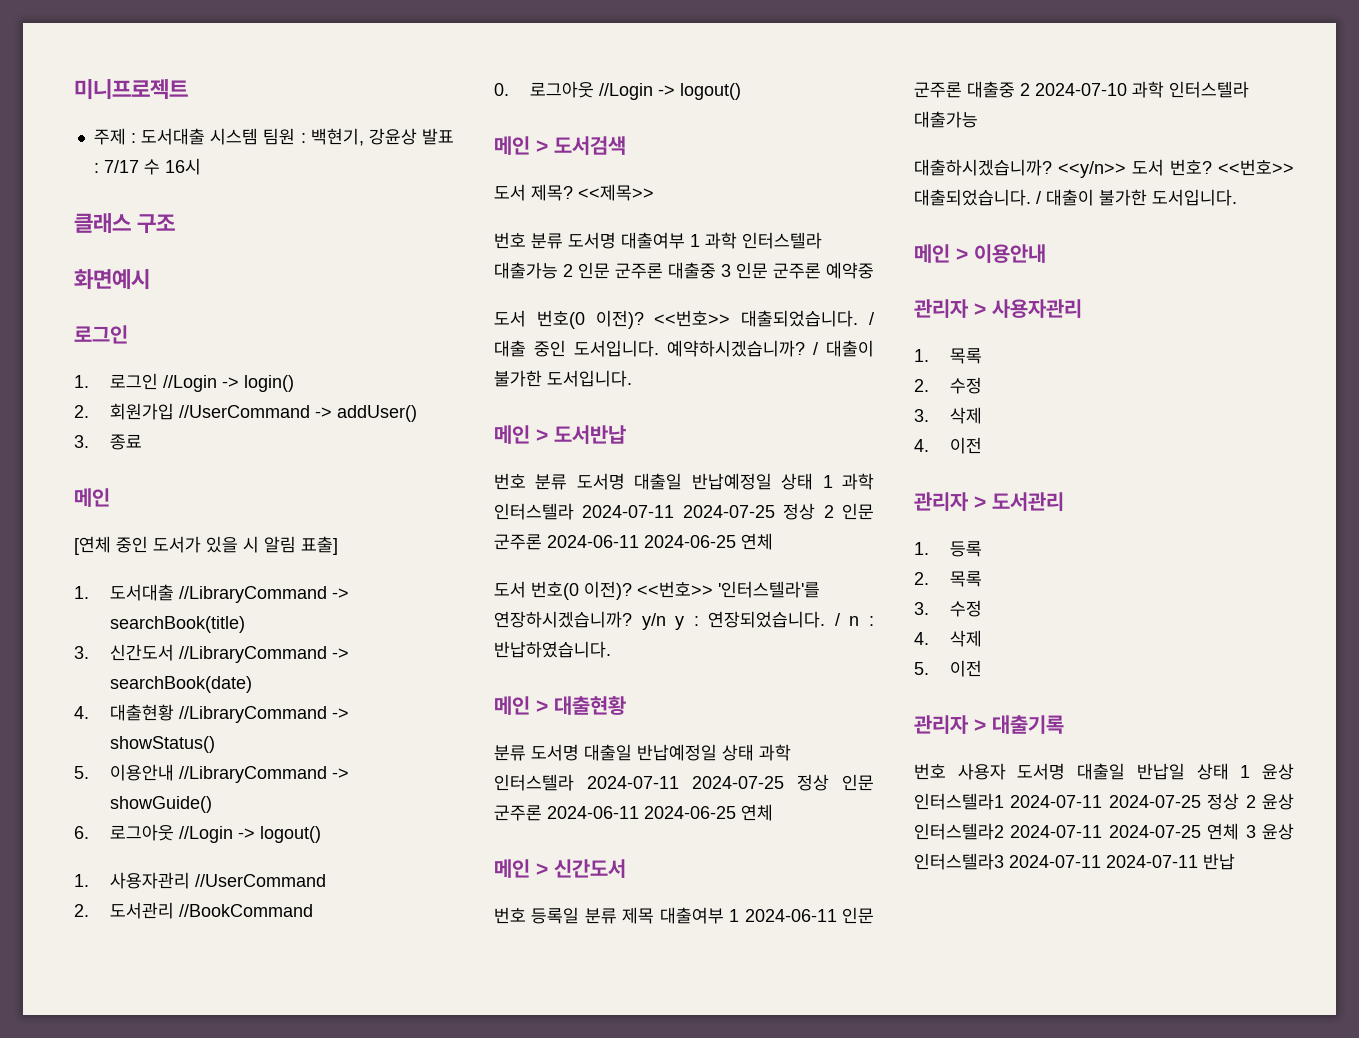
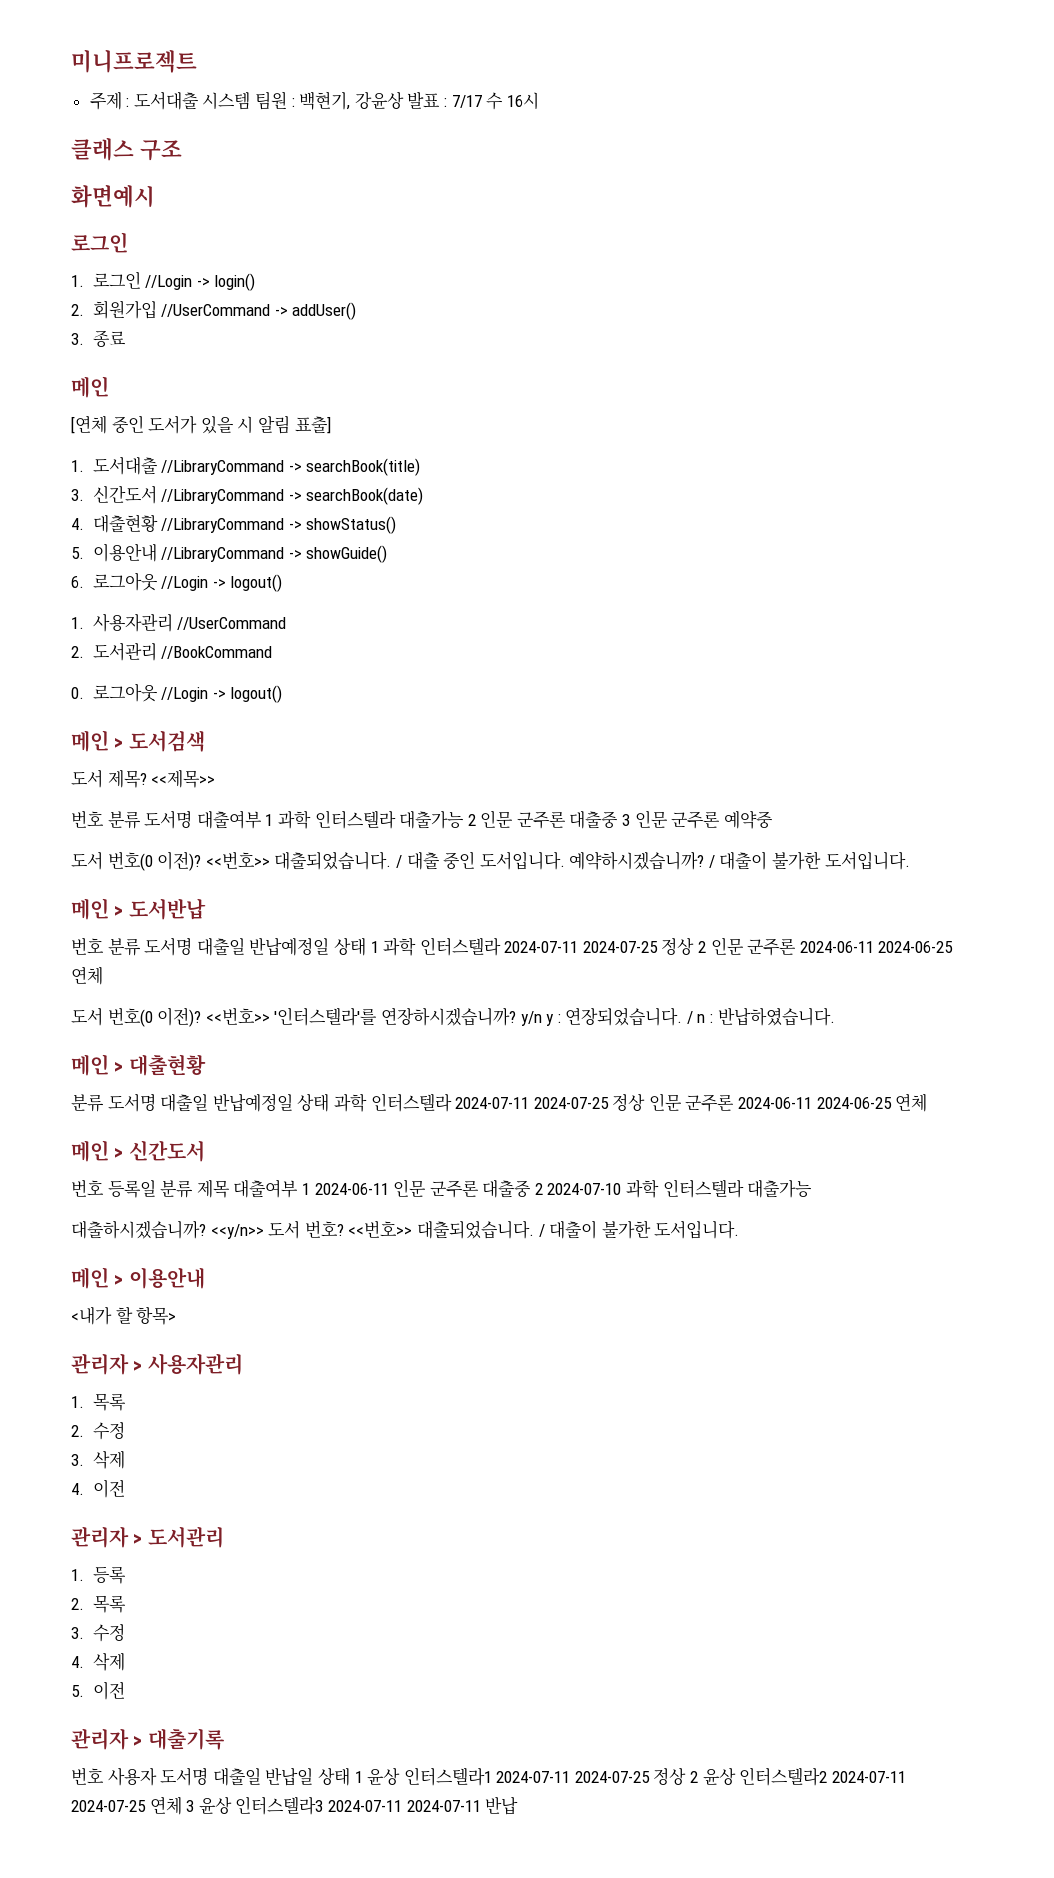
+ <내가 할 항목>

